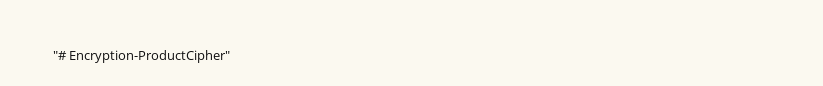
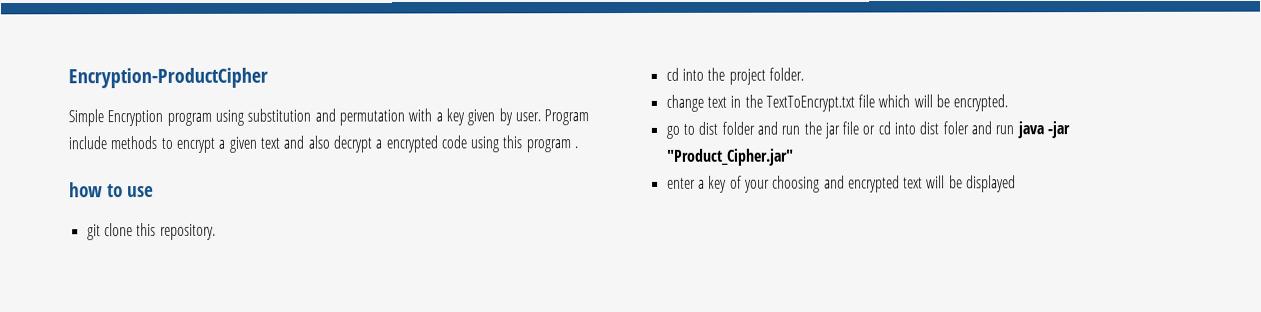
- "# Encryption-ProductCipher"
+ Encryption-ProductCipher
+ Simple Encryption program using substitution and permutation with a key given by user. Program include methods to encrypt a given text and also decrypt a encrypted code using this program .
+ how to use
+ git clone this repository.
+ cd into the project folder.
+ change text in the TextToEncrypt.txt file which will be encrypted.
+ go to dist folder and run the jar file or cd into dist foler and run java -jar "Product_Cipher.jar"
+ enter a key of your choosing and encrypted text will be displayed

